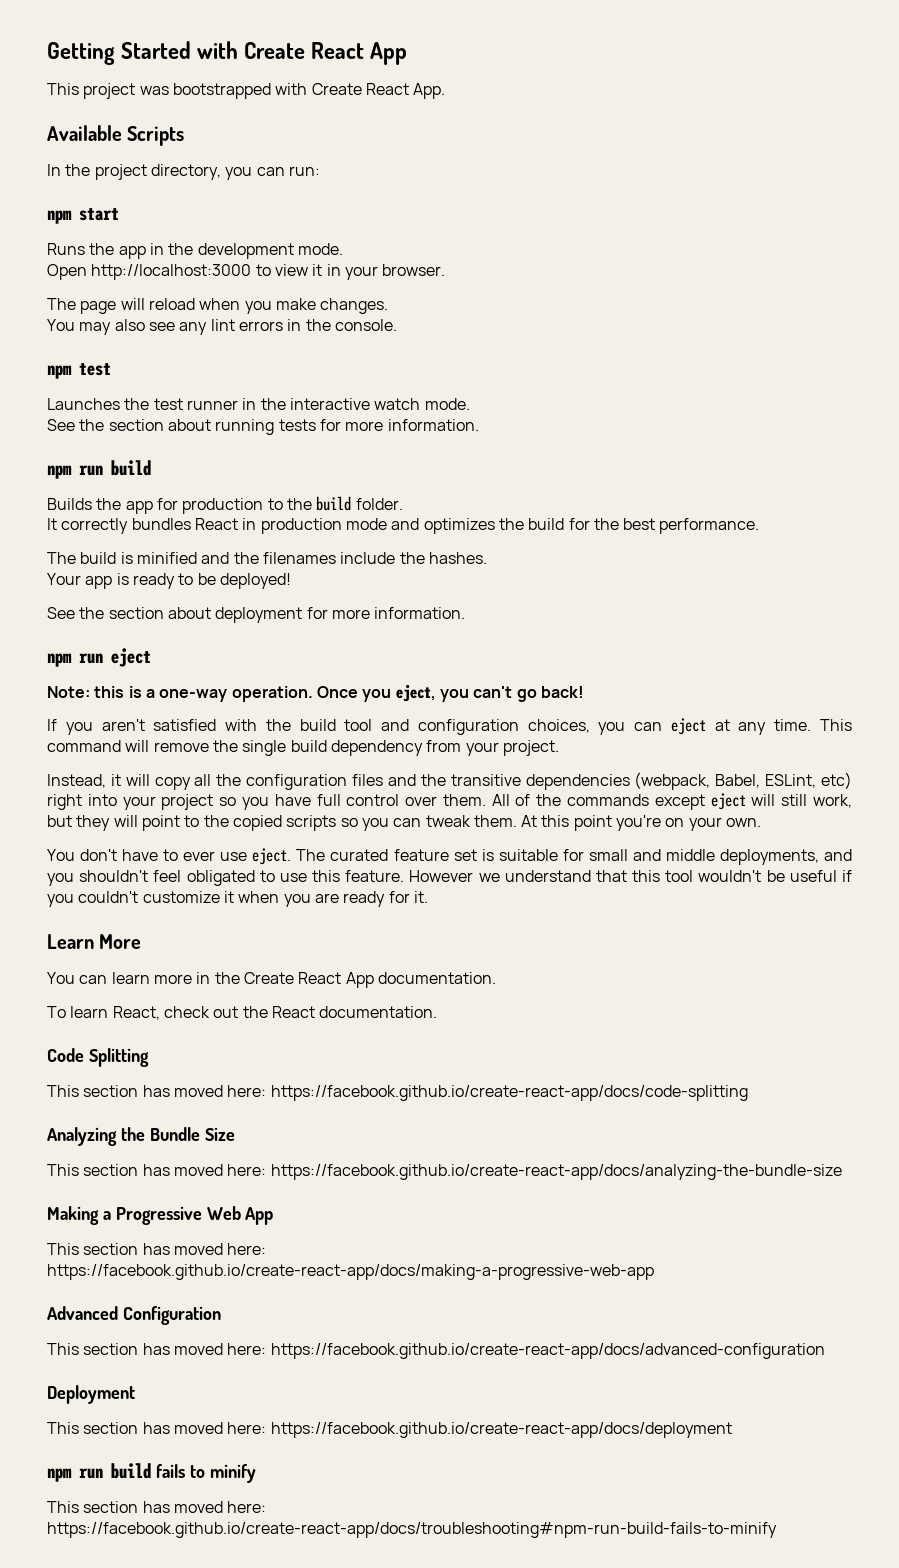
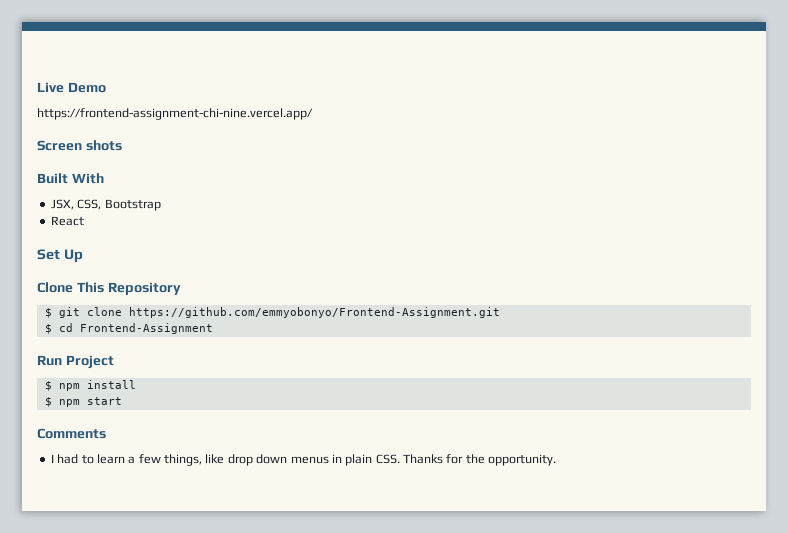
- Getting Started with Create React App
- This project was bootstrapped with Create React App.
- Available Scripts
- In the project directory, you can run:
- npm start
- Runs the app in the development mode.
- Open http://localhost:3000 to view it in your browser.
- The page will reload when you make changes.
- You may also see any lint errors in the console.
- npm test
- Launches the test runner in the interactive watch mode.
- See the section about running tests for more information.
- npm run build
- Builds the app for production to the build folder.
- It correctly bundles React in production mode and optimizes the build for the best performance.
- The build is minified and the filenames include the hashes.
- Your app is ready to be deployed!
- See the section about deployment for more information.
- npm run eject
- Note: this is a one-way operation. Once you eject, you can't go back!
- If you aren't satisfied with the build tool and configuration choices, you can eject at any time. This command will remove the single build dependency from your project.
- Instead, it will copy all the configuration files and the transitive dependencies (webpack, Babel, ESLint, etc) right into your project so you have full control over them. All of the commands except eject will still work, but they will point to the copied scripts so you can tweak them. At this point you're on your own.
- You don't have to ever use eject. The curated feature set is suitable for small and middle deployments, and you shouldn't feel obligated to use this feature. However we understand that this tool wouldn't be useful if you couldn't customize it when you are ready for it.
- Learn More
- You can learn more in the Create React App documentation.
- To learn React, check out the React documentation.
- Code Splitting
- This section has moved here: https://facebook.github.io/create-react-app/docs/code-splitting
- Analyzing the Bundle Size
- This section has moved here: https://facebook.github.io/create-react-app/docs/analyzing-the-bundle-size
- Making a Progressive Web App
- This section has moved here: https://facebook.github.io/create-react-app/docs/making-a-progressive-web-app
- Advanced Configuration
- This section has moved here: https://facebook.github.io/create-react-app/docs/advanced-configuration
- Deployment
- This section has moved here: https://facebook.github.io/create-react-app/docs/deployment
- npm run build fails to minify
- This section has moved here: https://facebook.github.io/create-react-app/docs/troubleshooting#npm-run-build-fails-to-minify
+ Live Demo
+ https://frontend-assignment-chi-nine.vercel.app/
+ Screen shots
+ Built With
+ JSX, CSS, Bootstrap
+ React
+ Set Up
+ Clone This Repository
+ $ git clone https://github.com/emmyobonyo/Frontend-Assignment.git
+ $ cd Frontend-Assignment
+ Run Project
+ $ npm install
+ $ npm start
+ Comments
+ I had to learn a few things, like drop down menus in plain CSS. Thanks for the opportunity.

